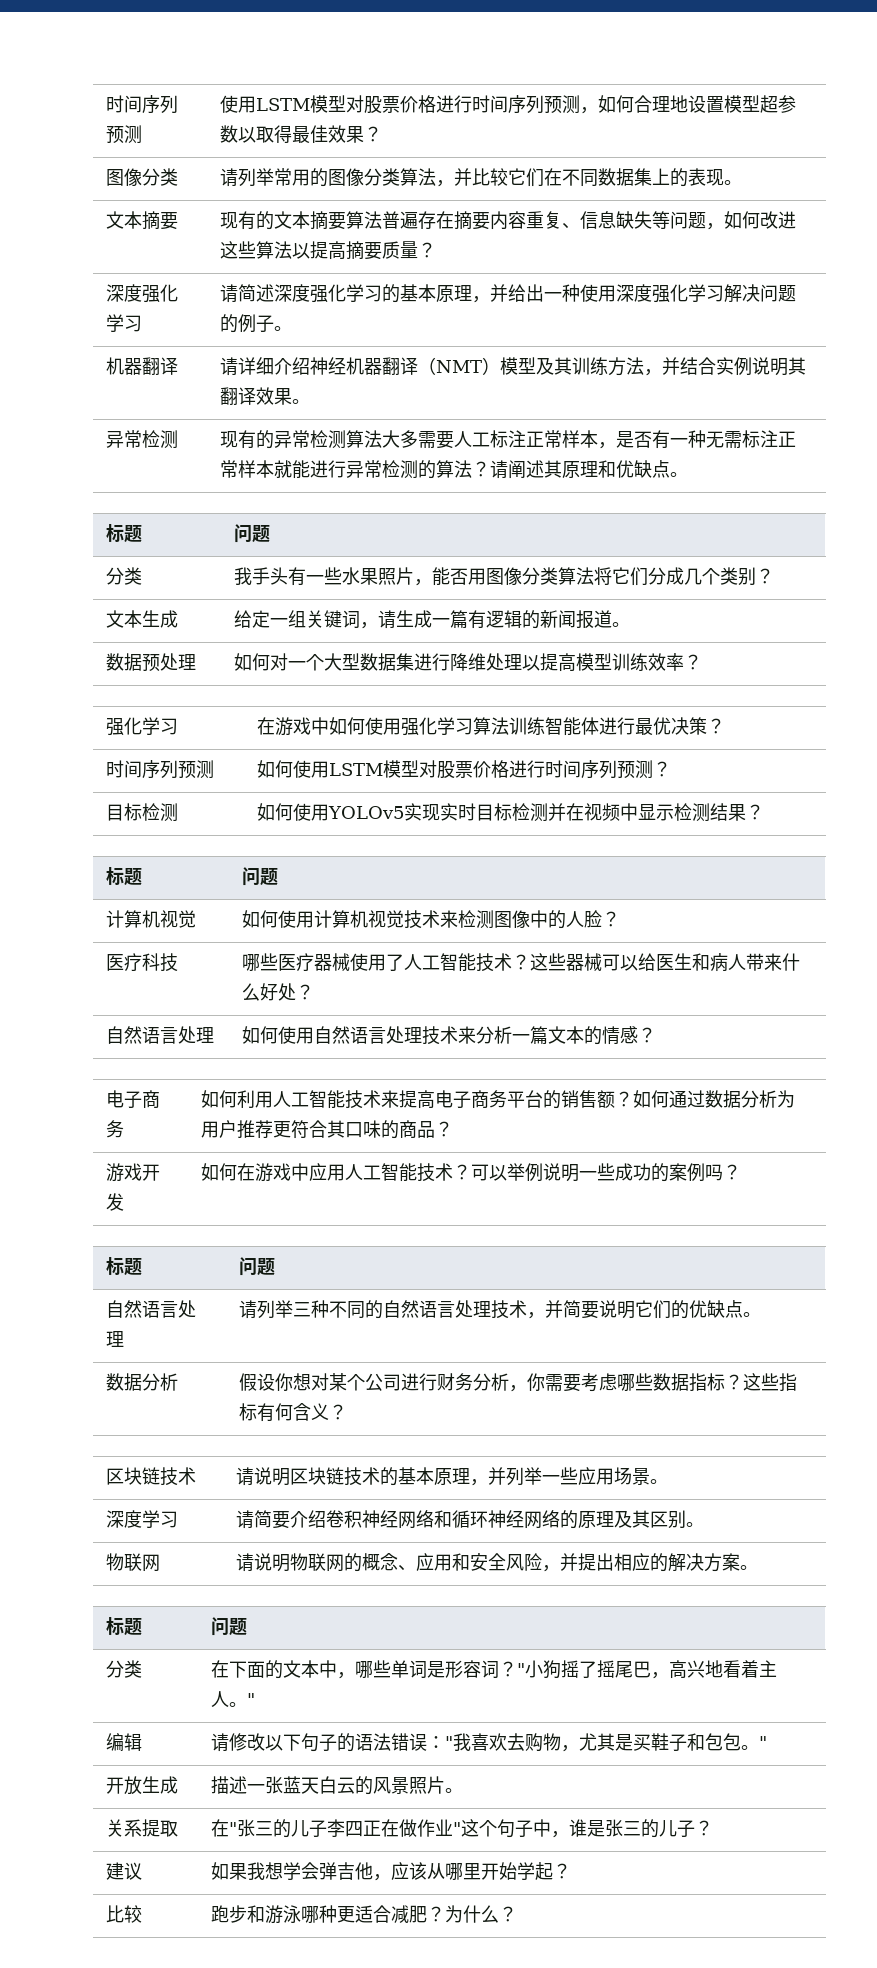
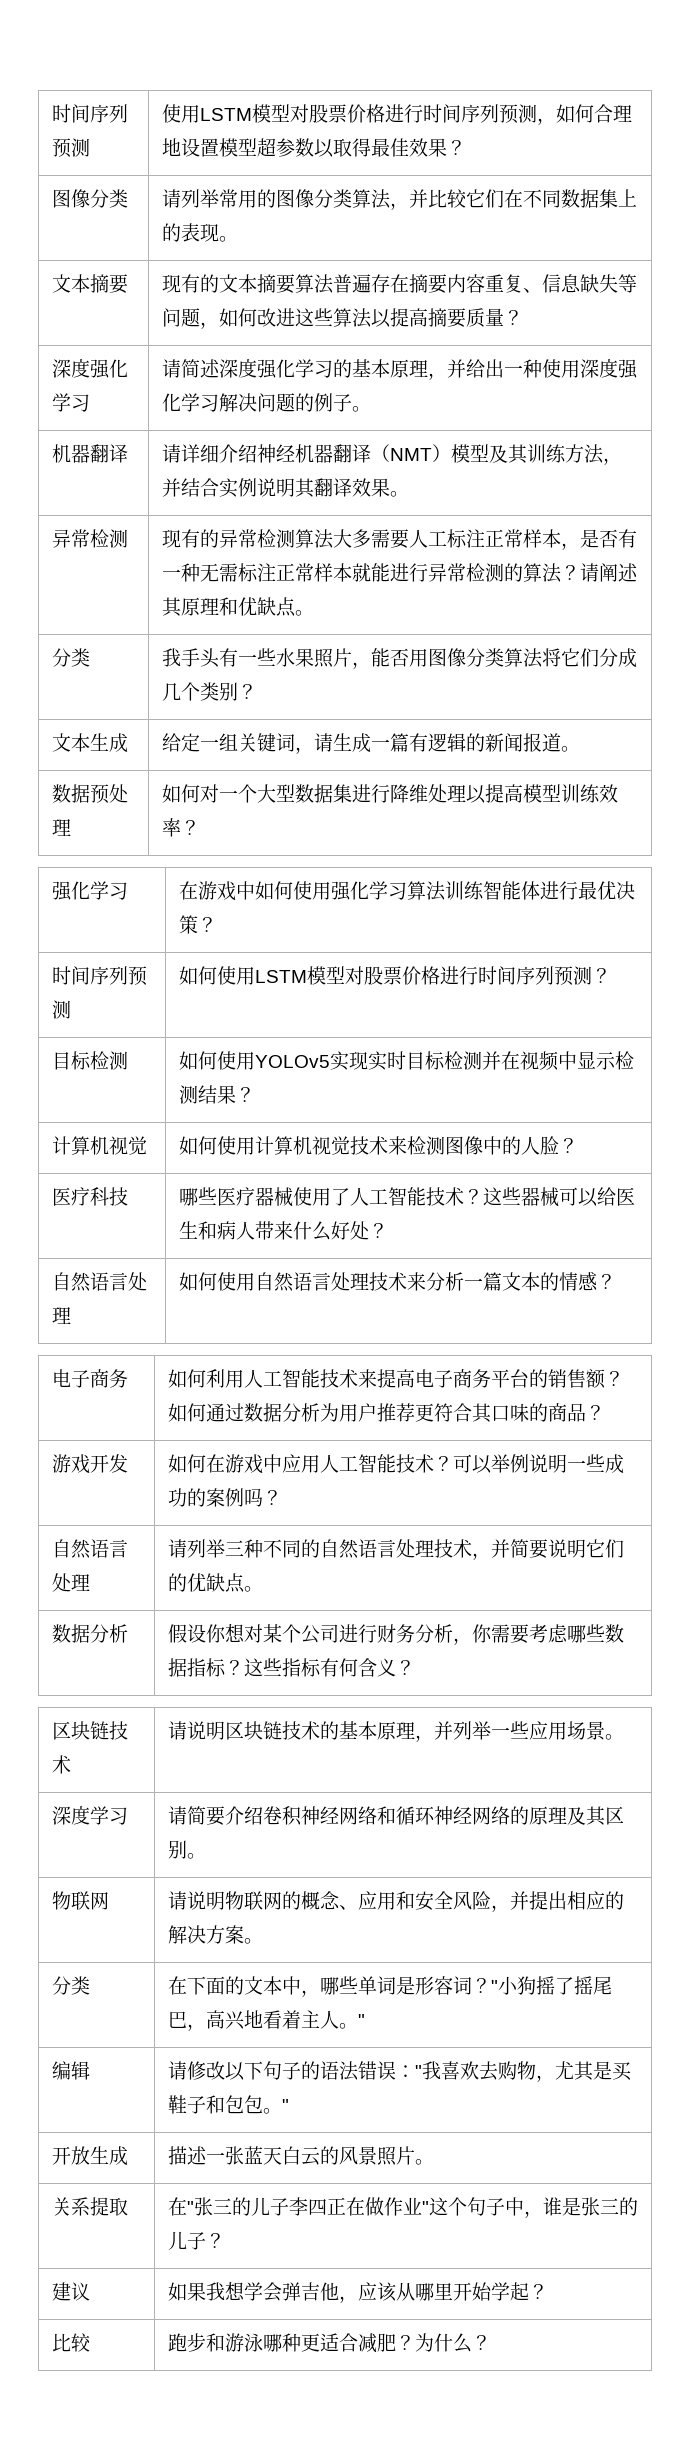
  异常检测 | 现有的异常检测算法大多需要人工标注正常样本，是否有一种无需标注正常样本就能进行异常检测的算法？请阐述其原理和优缺点。
- 标题 | 问题
  目标检测 | 如何使用YOLOv5实现实时目标检测并在视频中显示检测结果？
- 标题 | 问题
  游戏开发 | 如何在游戏中应用人工智能技术？可以举例说明一些成功的案例吗？
- 标题 | 问题
  物联网 | 请说明物联网的概念、应用和安全风险，并提出相应的解决方案。
- 标题 | 问题

